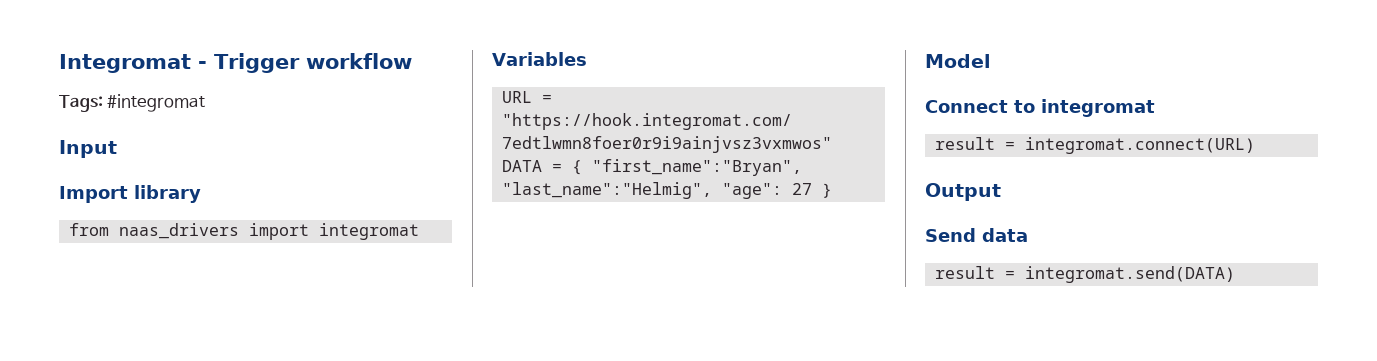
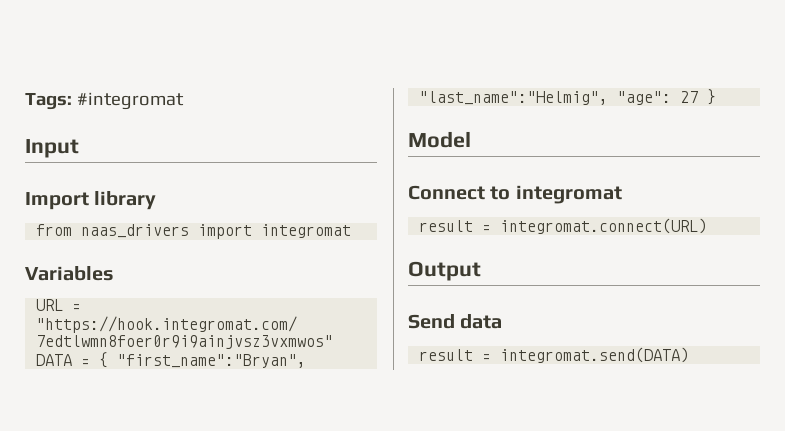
- Integromat - Trigger workflow

